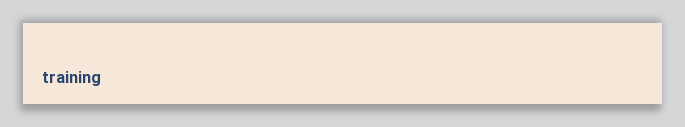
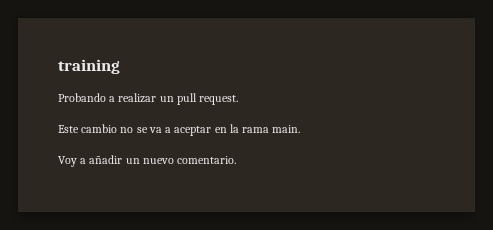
+ Probando a realizar un pull request.
+ Este cambio no se va a aceptar en la rama main.
+ Voy a añadir un nuevo comentario.

